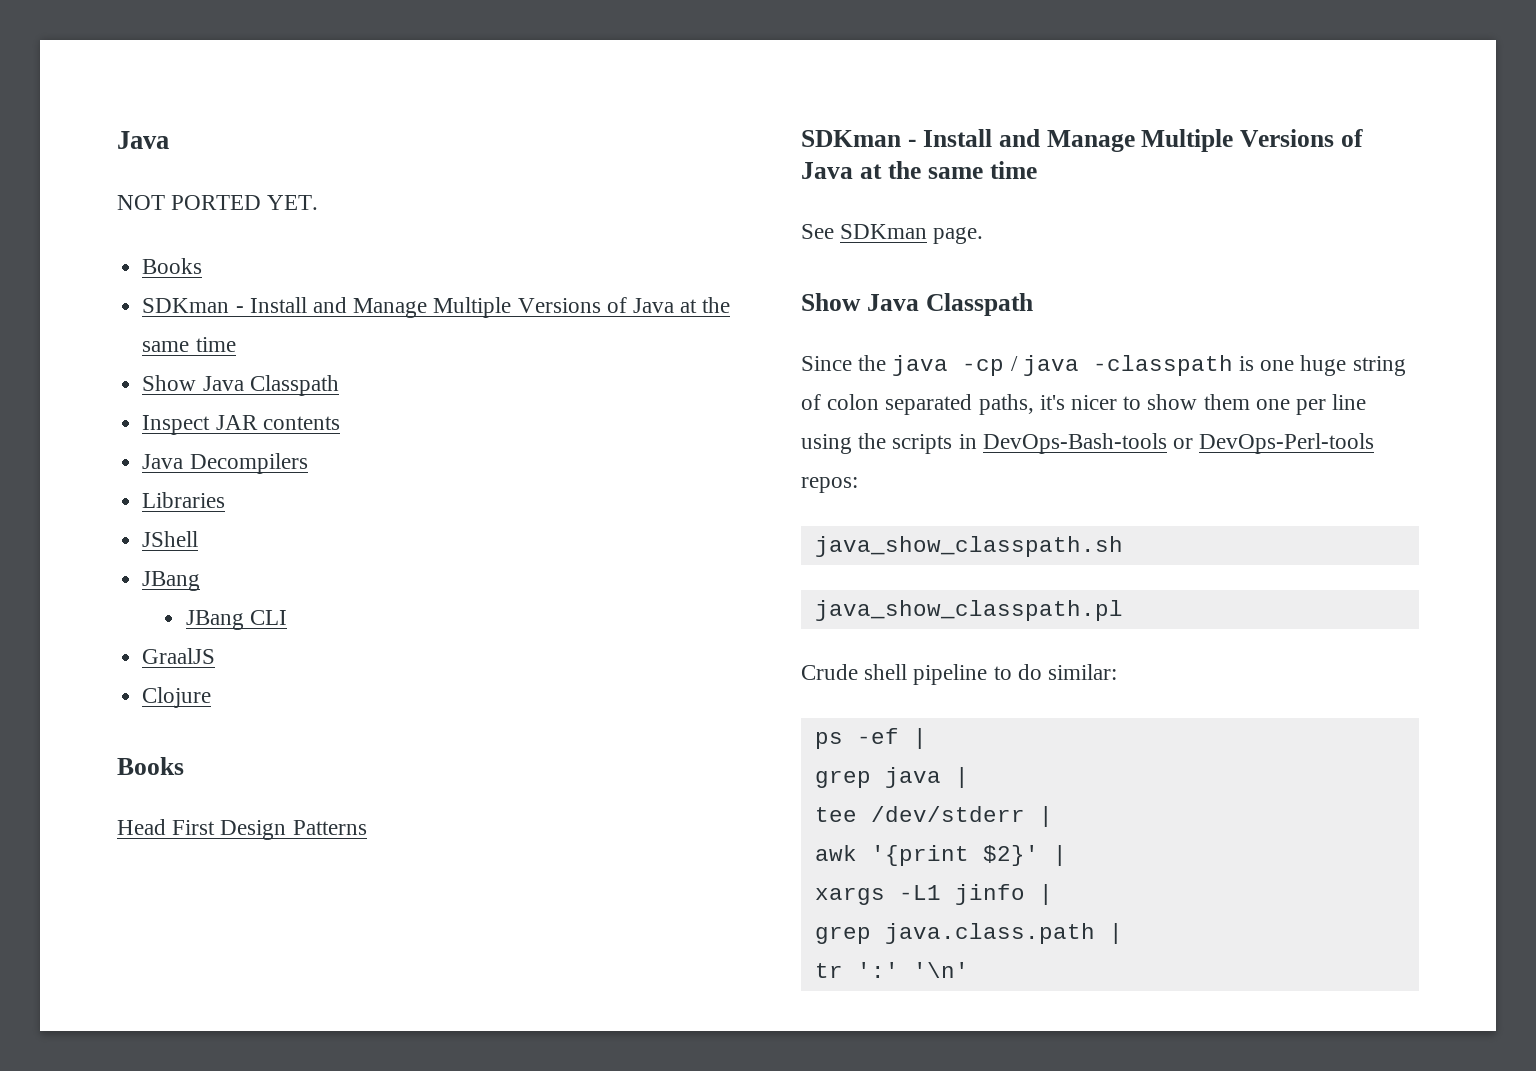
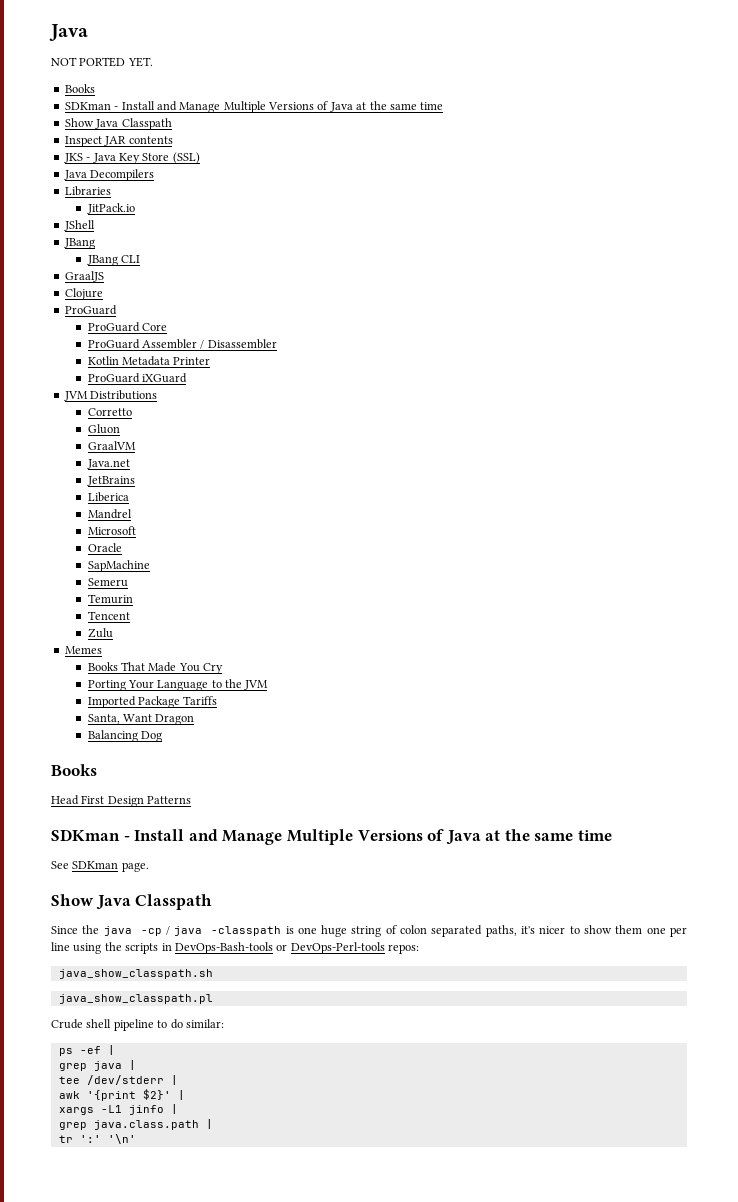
+ JKS - Java Key Store (SSL)
+ JitPack.io
  Clojure
+ ProGuard
+ ProGuard Core
+ ProGuard Assembler / Disassembler
+ Kotlin Metadata Printer
+ ProGuard iXGuard
+ JVM Distributions
+ Corretto
+ Gluon
+ GraalVM
+ Java.net
+ JetBrains
+ Liberica
+ Mandrel
+ Microsoft
+ Oracle
+ SapMachine
+ Semeru
+ Temurin
+ Tencent
+ Zulu
+ Memes
+ Books That Made You Cry
+ Porting Your Language to the JVM
+ Imported Package Tariffs
+ Santa, Want Dragon
+ Balancing Dog

